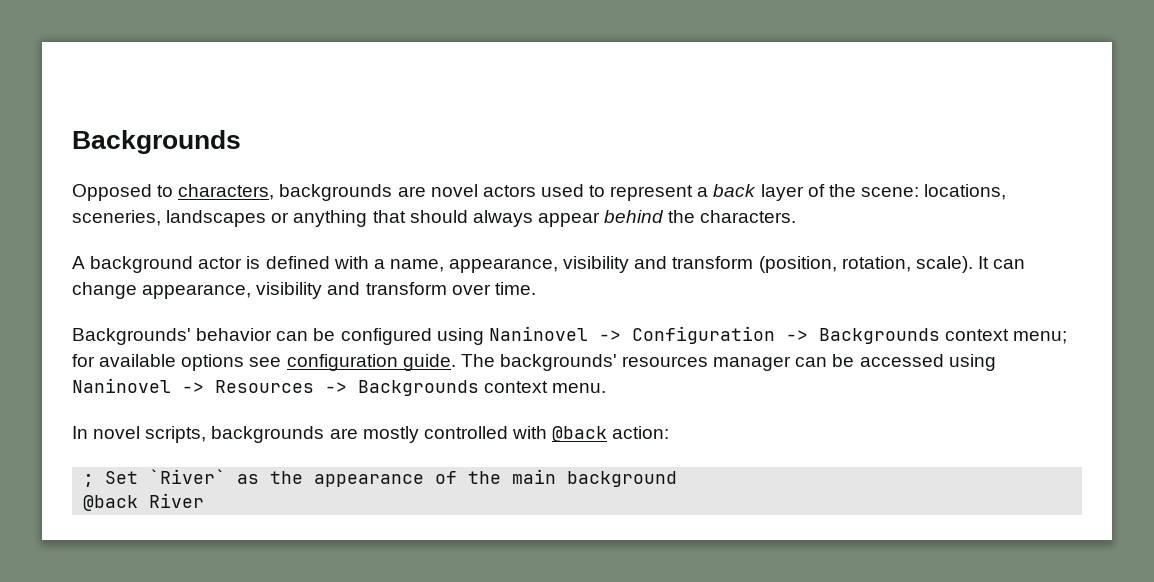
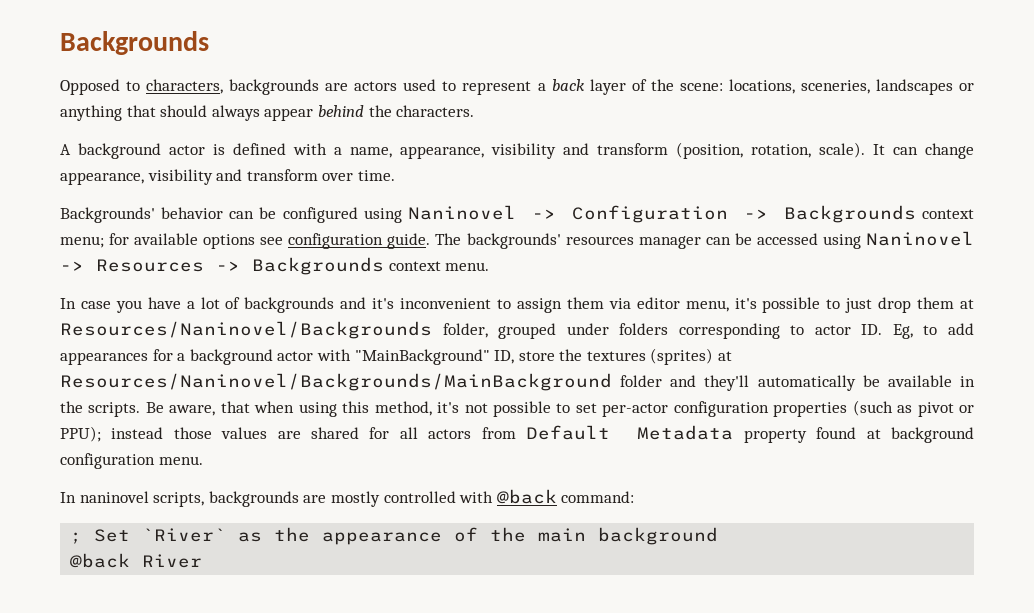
- Opposed to characters, backgrounds are novel actors used to represent a back layer of the scene: locations, sceneries, landscapes or anything that should always appear behind the characters.
+ Opposed to characters, backgrounds are actors used to represent a back layer of the scene: locations, sceneries, landscapes or anything that should always appear behind the characters.
- In novel scripts, backgrounds are mostly controlled with @back action:
+ In case you have a lot of backgrounds and it's inconvenient to assign them via editor menu, it's possible to just drop them at Resources/Naninovel/Backgrounds folder, grouped under folders corresponding to actor ID. Eg, to add appearances for a background actor with "MainBackground" ID, store the textures (sprites) at Resources/Naninovel/Backgrounds/MainBackground folder and they'll automatically be available in the scripts. Be aware, that when using this method, it's not possible to set per-actor configuration properties (such as pivot or PPU); instead those values are shared for all actors from Default Metadata property found at background configuration menu.
+ In naninovel scripts, backgrounds are mostly controlled with @back command:

